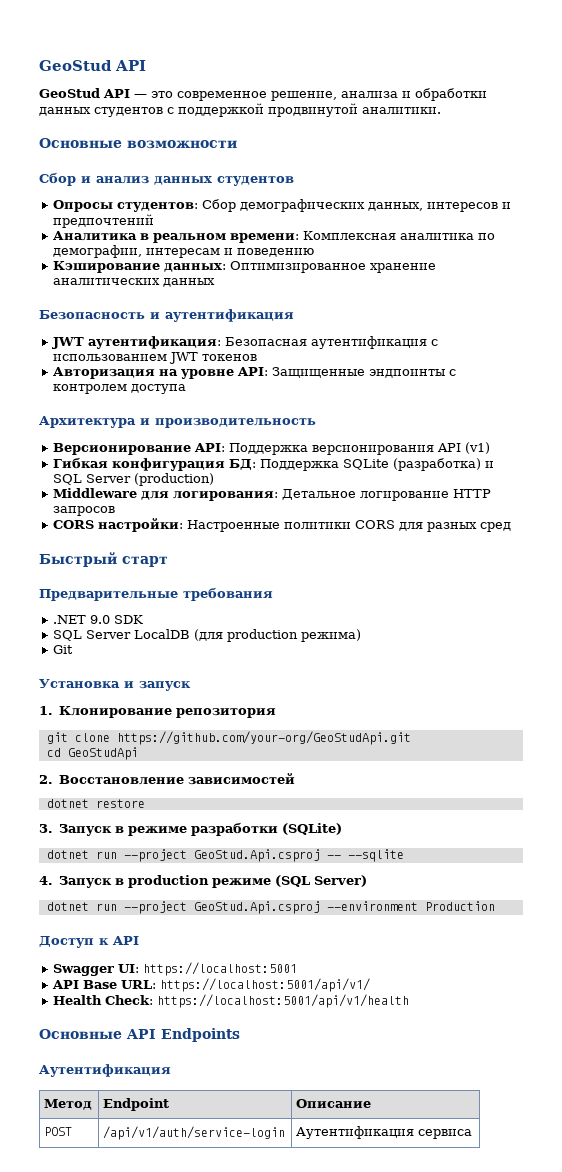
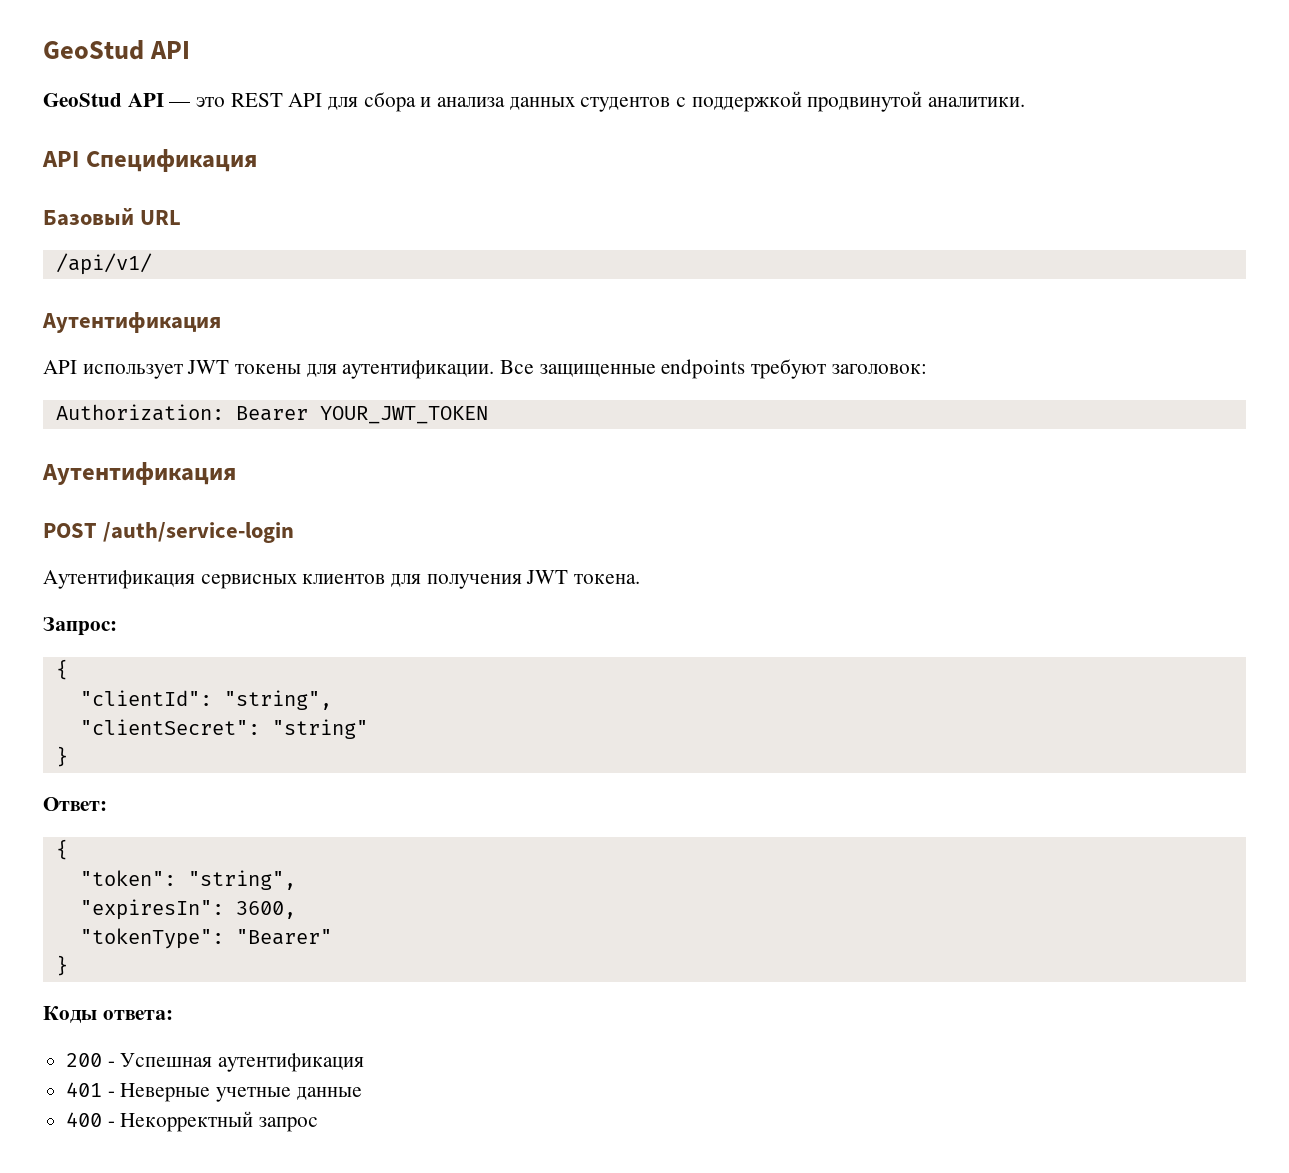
- GeoStud API — это современное решение, анализа и обработки данных студентов с поддержкой продвинутой аналитики.
+ GeoStud API — это REST API для сбора и анализа данных студентов с поддержкой продвинутой аналитики.
- Основные возможности
- Сбор и анализ данных студентов
- Опросы студентов: Сбор демографических данных, интересов и предпочтений
- Аналитика в реальном времени: Комплексная аналитика по демографии, интересам и поведению
- Кэширование данных: Оптимизированное хранение аналитических данных
- Безопасность и аутентификация
- JWT аутентификация: Безопасная аутентификация с использованием JWT токенов
- Авторизация на уровне API: Защищенные эндпоинты с контролем доступа
- Архитектура и производительность
- Версионирование API: Поддержка версионирования API (v1)
- Гибкая конфигурация БД: Поддержка SQLite (разработка) и SQL Server (production)
- Middleware для логирования: Детальное логирование HTTP запросов
- CORS настройки: Настроенные политики CORS для разных сред
- Быстрый старт
- Предварительные требования
- .NET 9.0 SDK
- SQL Server LocalDB (для production режима)
- Git
- Установка и запуск
- 1. Клонирование репозитория
- git clone https://github.com/your-org/GeoStudApi.git
- cd GeoStudApi
- 2. Восстановление зависимостей
- dotnet restore
- 3. Запуск в режиме разработки (SQLite)
- dotnet run --project GeoStud.Api.csproj -- --sqlite
- 4. Запуск в production режиме (SQL Server)
- dotnet run --project GeoStud.Api.csproj --environment Production
- Доступ к API
- Swagger UI: https://localhost:5001
- API Base URL: https://localhost:5001/api/v1/
- Health Check: https://localhost:5001/api/v1/health
- Основные API Endpoints
+ API Спецификация
+ Базовый URL
+ /api/v1/
  Аутентификация
- Метод | Endpoint | Описание
- POST | /api/v1/auth/service-login | Аутентификация сервиса
+ API использует JWT токены для аутентификации. Все защищенные endpoints требуют заголовок:
+ Authorization: Bearer YOUR_JWT_TOKEN
+ Аутентификация
+ POST /auth/service-login
+ Аутентификация сервисных клиентов для получения JWT токена.
+ Запрос:
+ {
+ "clientId": "string",
+ "clientSecret": "string"
+ }
+ Ответ:
+ {
+ "token": "string",
+ "expiresIn": 3600,
+ "tokenType": "Bearer"
+ }
+ Коды ответа:
+ 200 - Успешная аутентификация
+ 401 - Неверные учетные данные
+ 400 - Некорректный запрос

